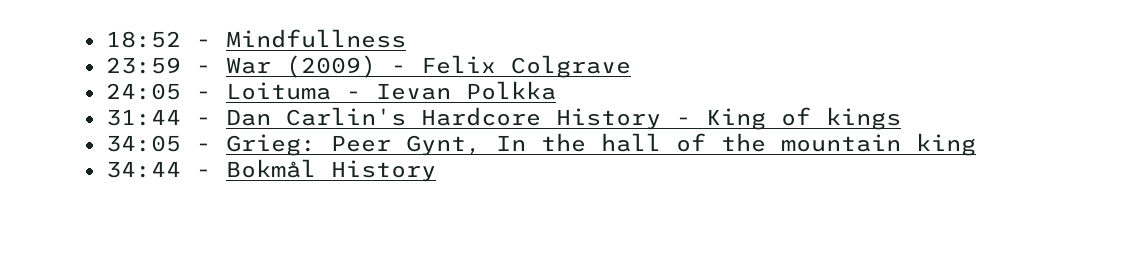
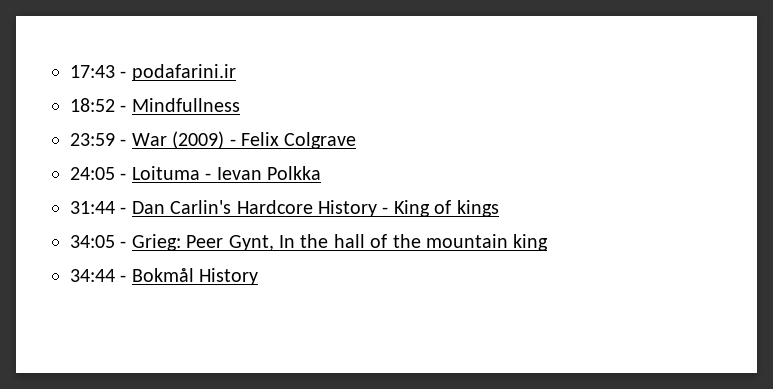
+ 17:43 - podafarini.ir

